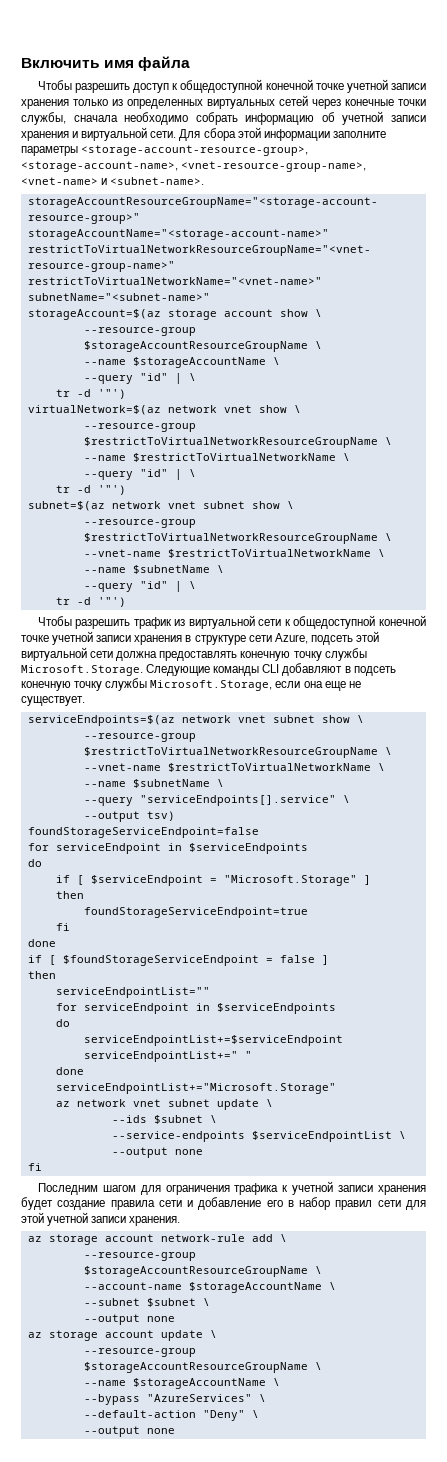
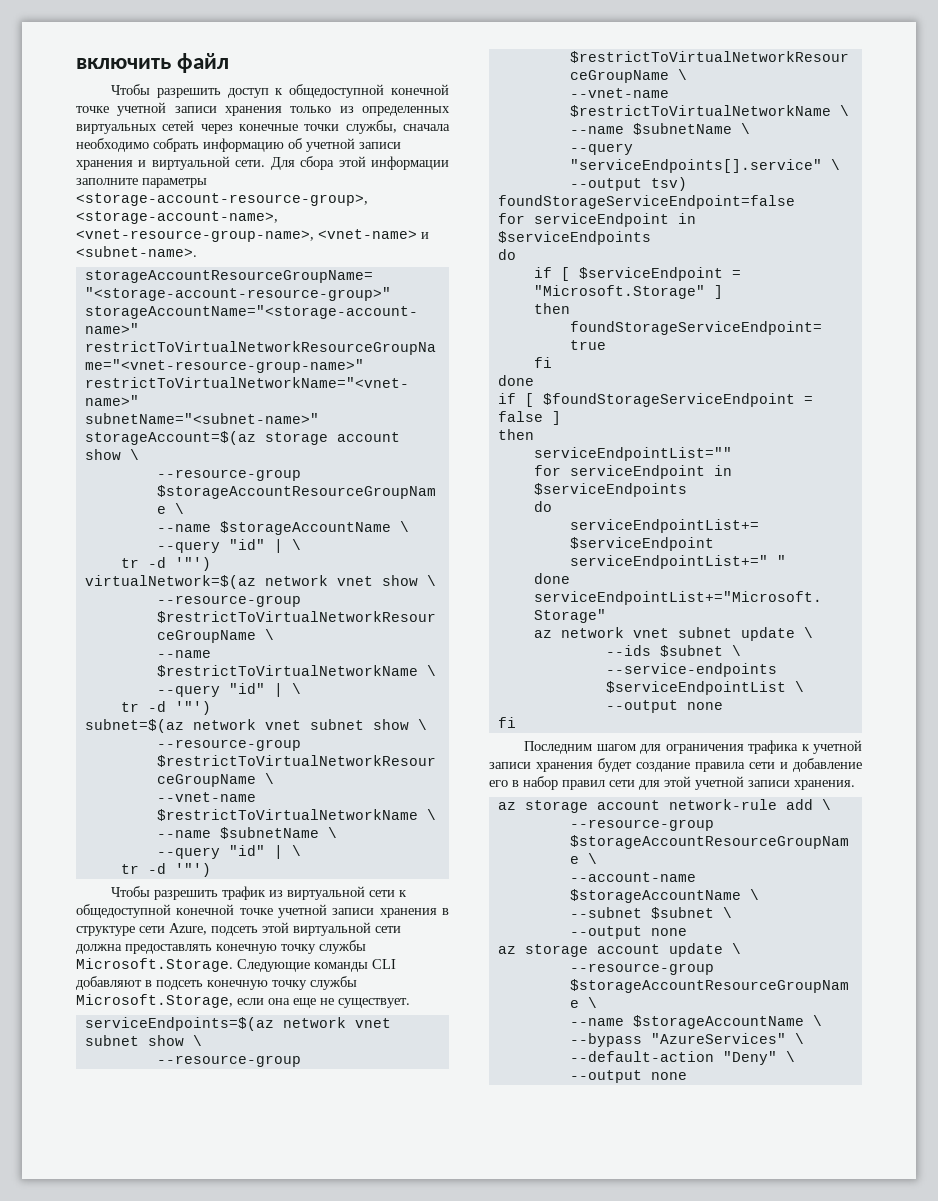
- Включить имя файла
+ включить файл

